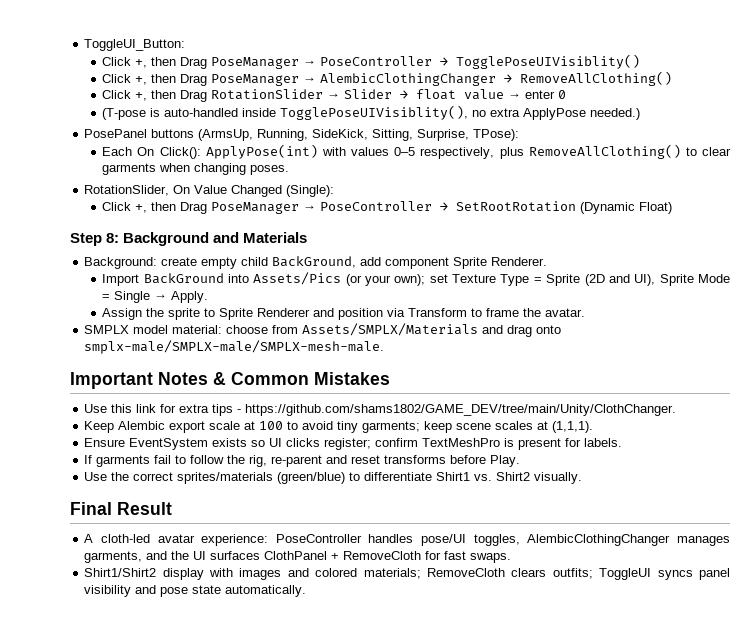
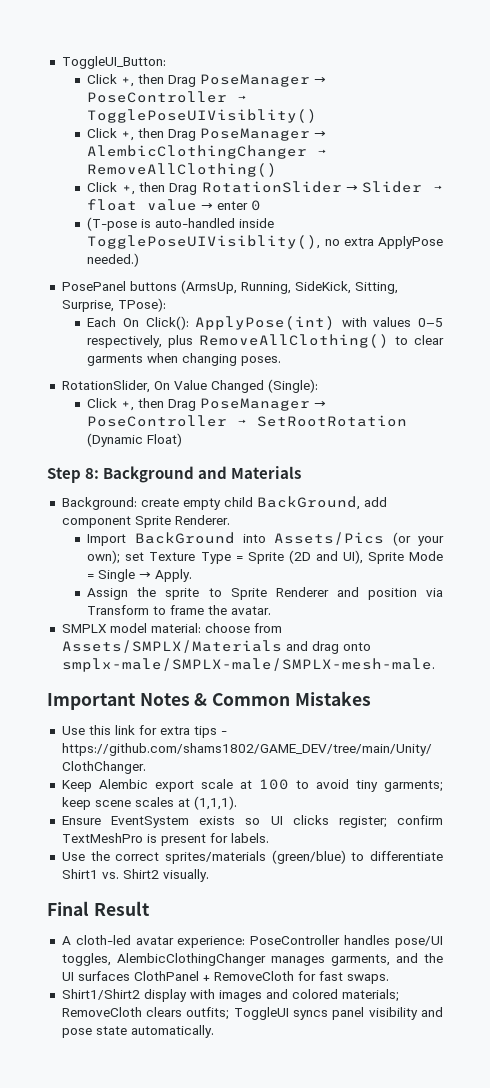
- If garments fail to follow the rig, re-parent and reset transforms before Play.

